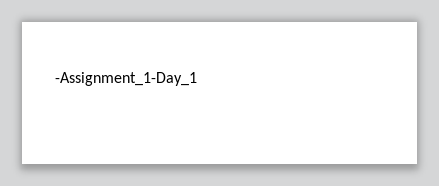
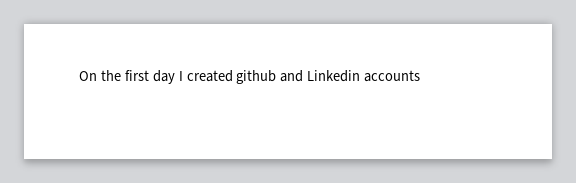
- -Assignment_1-Day_1
+ On the first day I created github and Linkedin accounts

